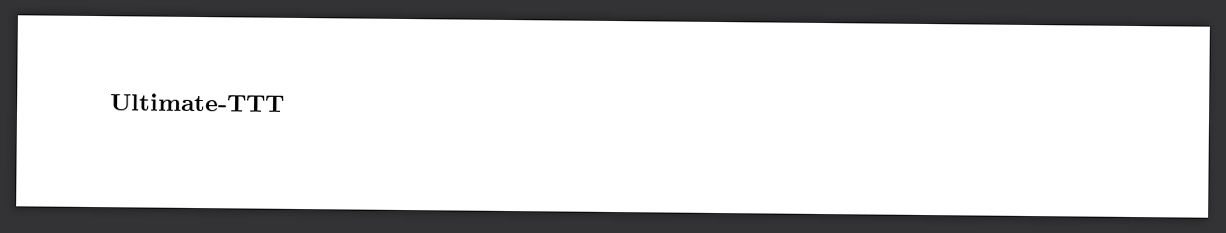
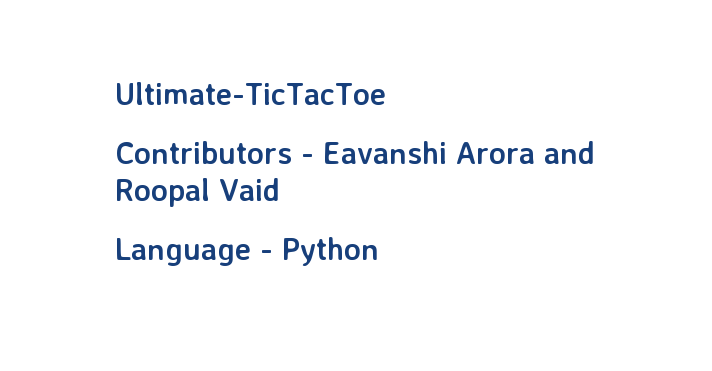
- Ultimate-TTT
+ Ultimate-TicTacToe
+ Contributors - Eavanshi Arora and Roopal Vaid
+ Language - Python

